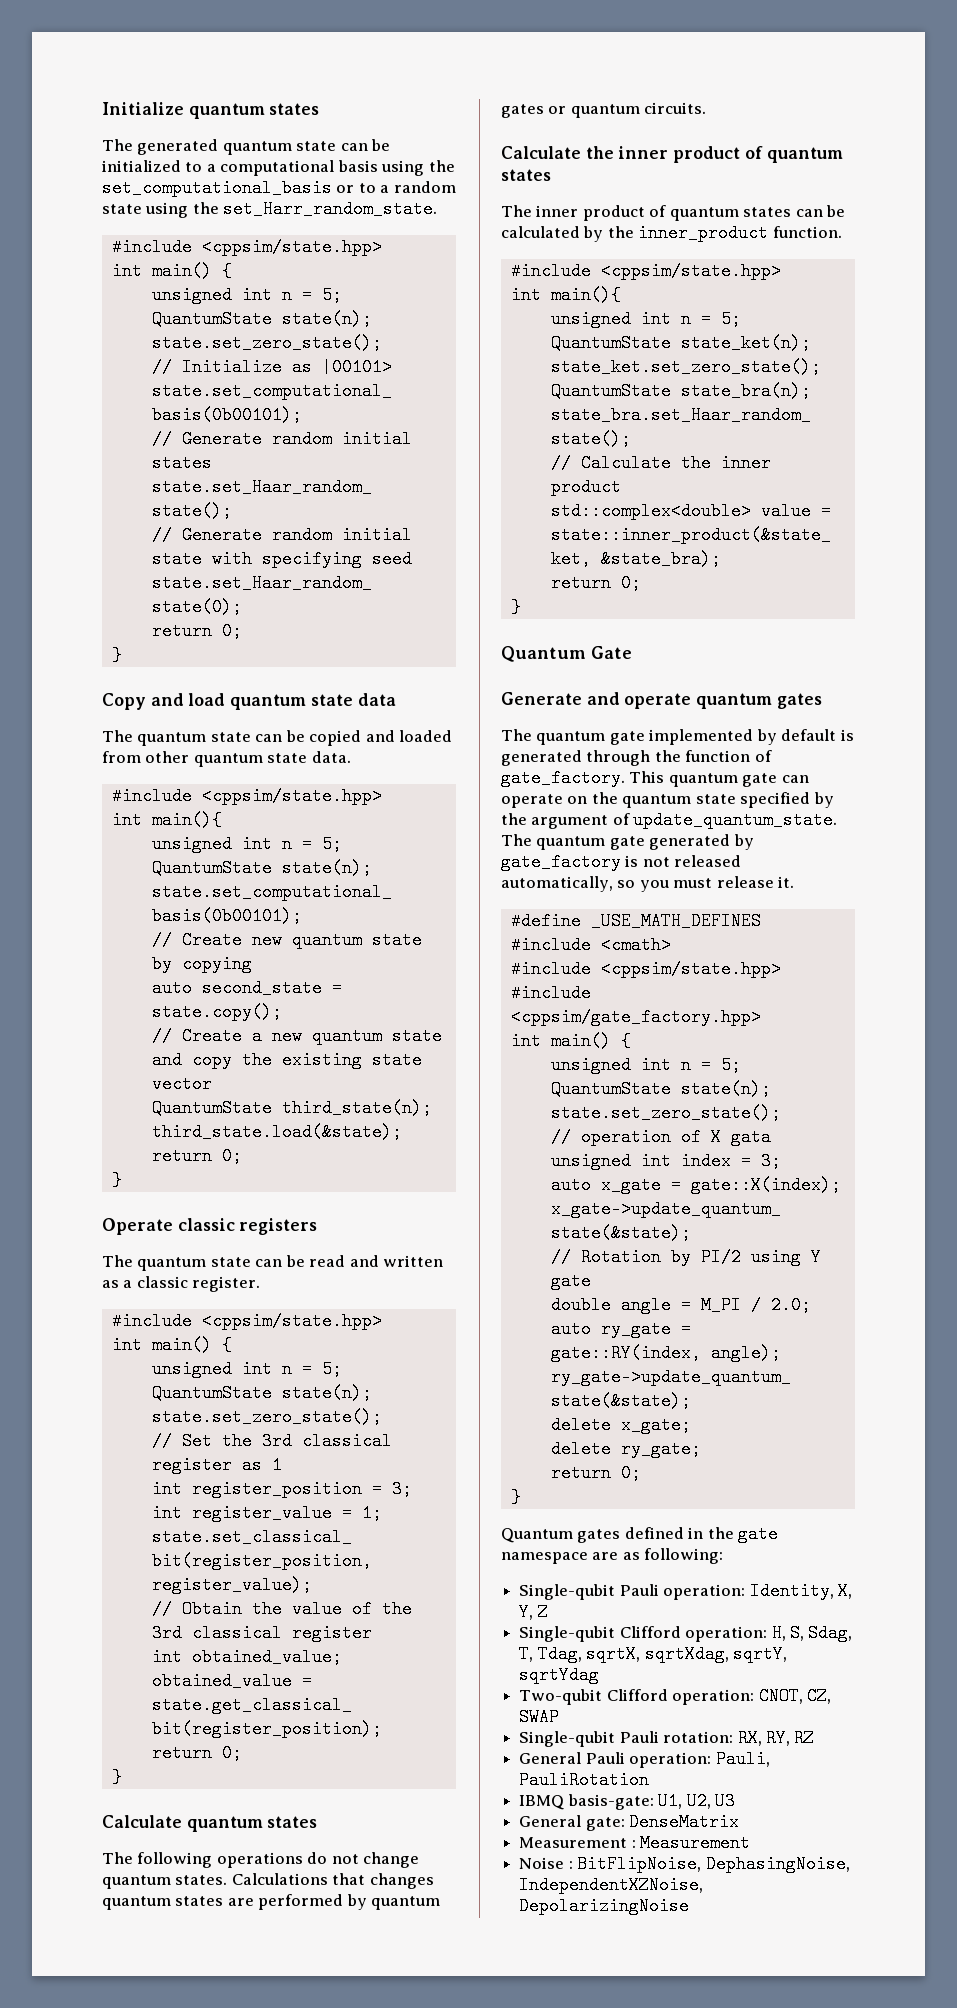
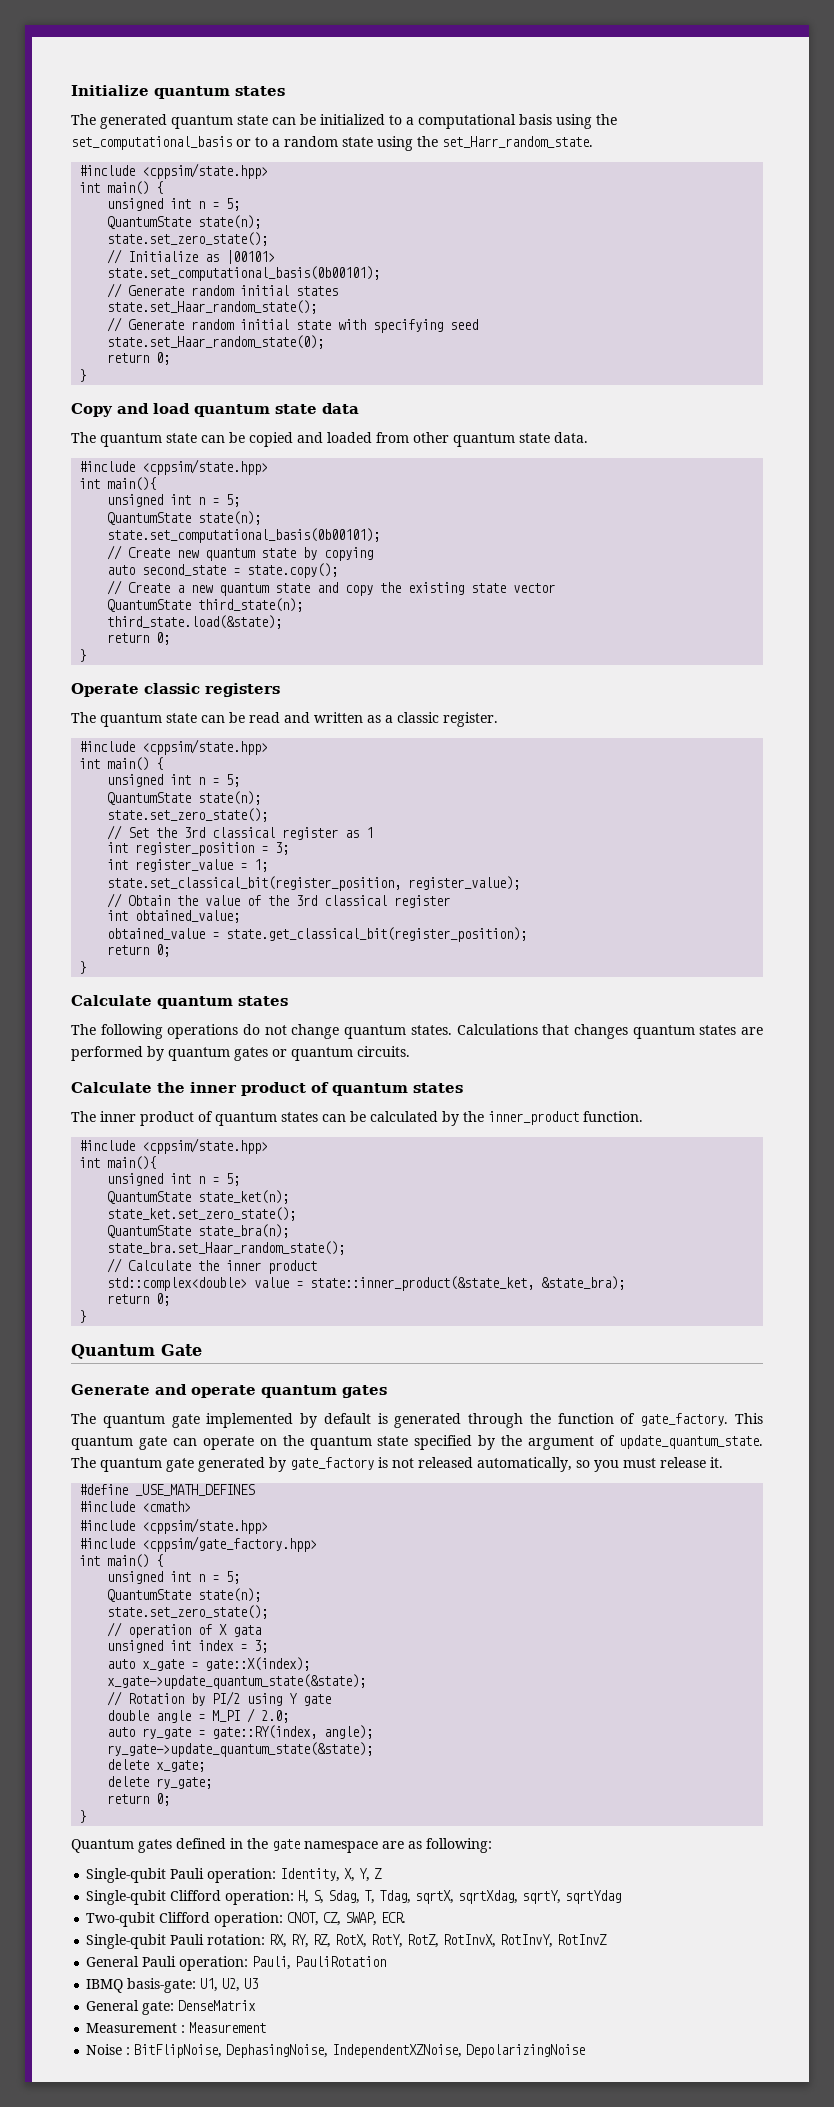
- Two-qubit Clifford operation: CNOT, CZ, SWAP
+ Two-qubit Clifford operation: CNOT, CZ, SWAP, ECR.
- Single-qubit Pauli rotation: RX, RY, RZ
+ Single-qubit Pauli rotation: RX, RY, RZ, RotX, RotY, RotZ, RotInvX, RotInvY, RotInvZ

